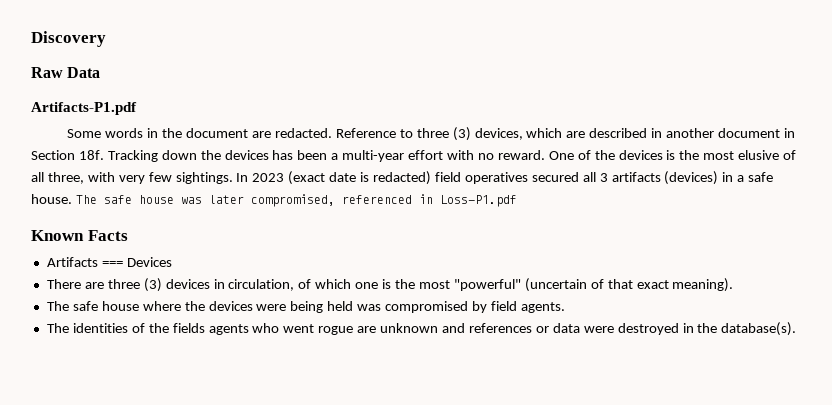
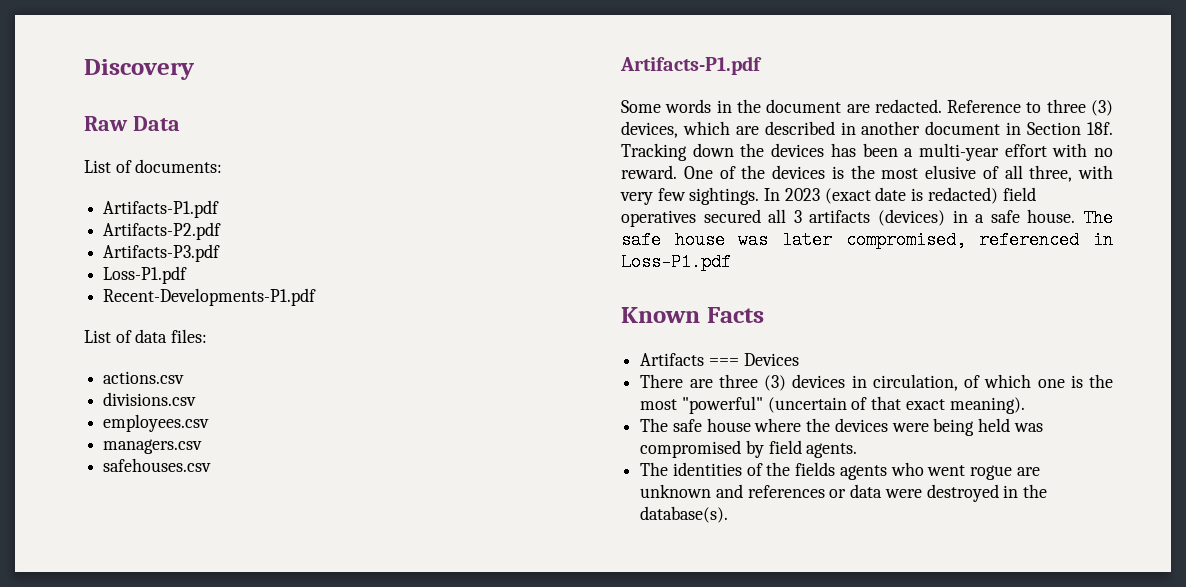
+ List of documents:
+ Artifacts-P1.pdf
+ Artifacts-P2.pdf
+ Artifacts-P3.pdf
+ Loss-P1.pdf
+ Recent-Developments-P1.pdf
+ List of data files:
+ actions.csv
+ divisions.csv
+ employees.csv
+ managers.csv
+ safehouses.csv

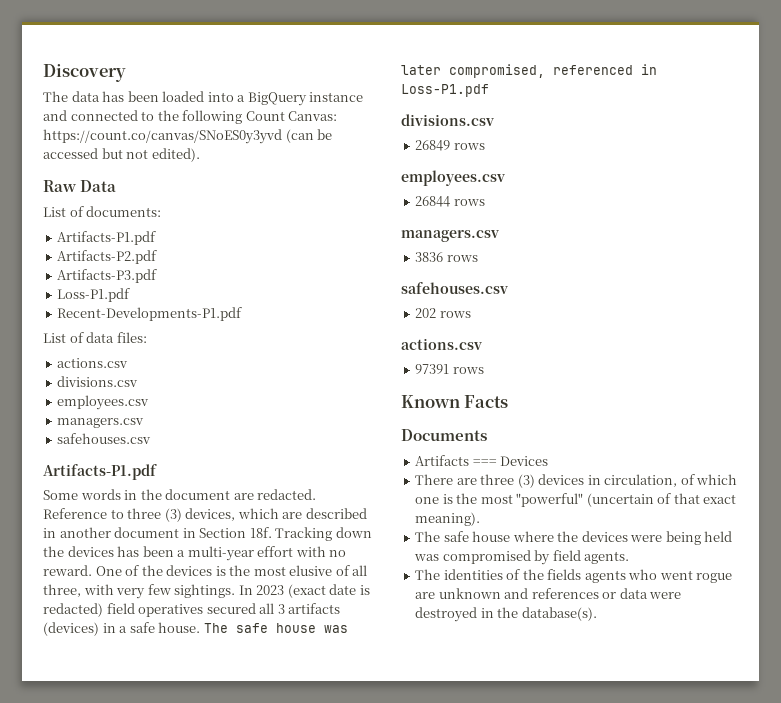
+ The data has been loaded into a BigQuery instance and connected to the following Count Canvas: https://count.co/canvas/SNoES0y3yvd (can be accessed but not edited).
  The safe house was later compromised, referenced in Loss-P1.pdf
+ divisions.csv
+ 26849 rows
+ employees.csv
+ 26844 rows
+ managers.csv
+ 3836 rows
+ safehouses.csv
+ 202 rows
+ actions.csv
+ 97391 rows
+ Documents

